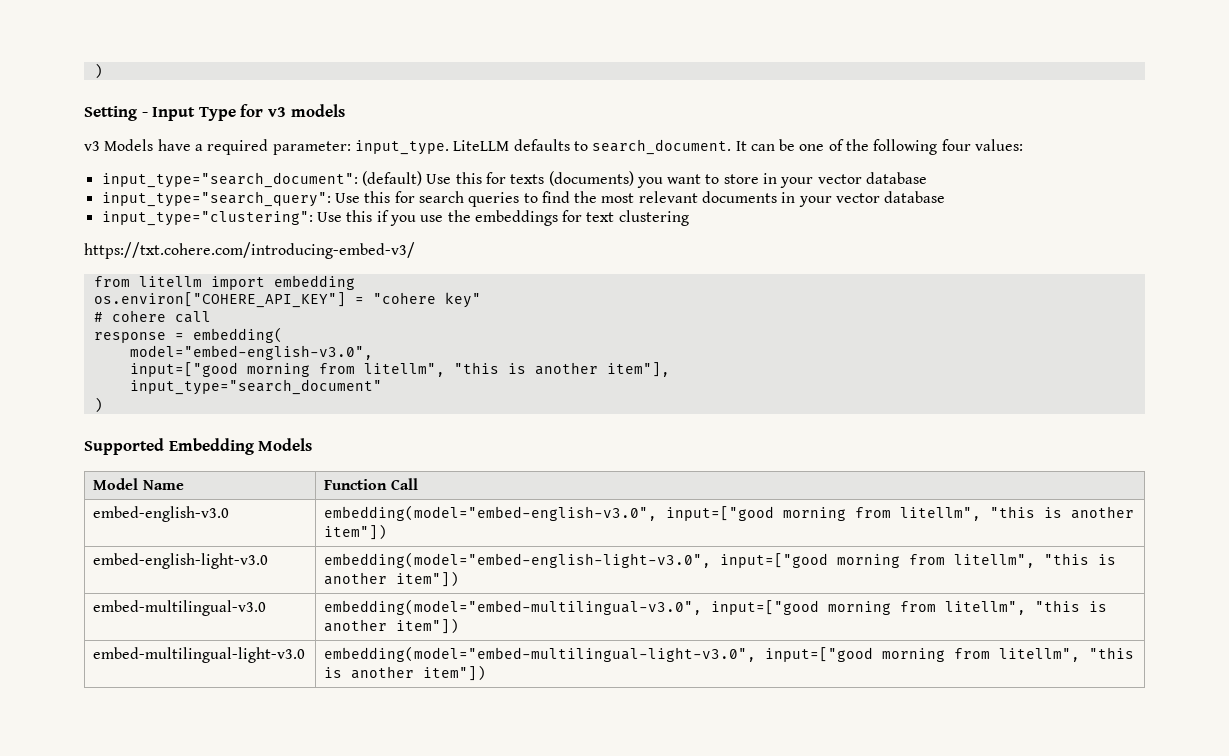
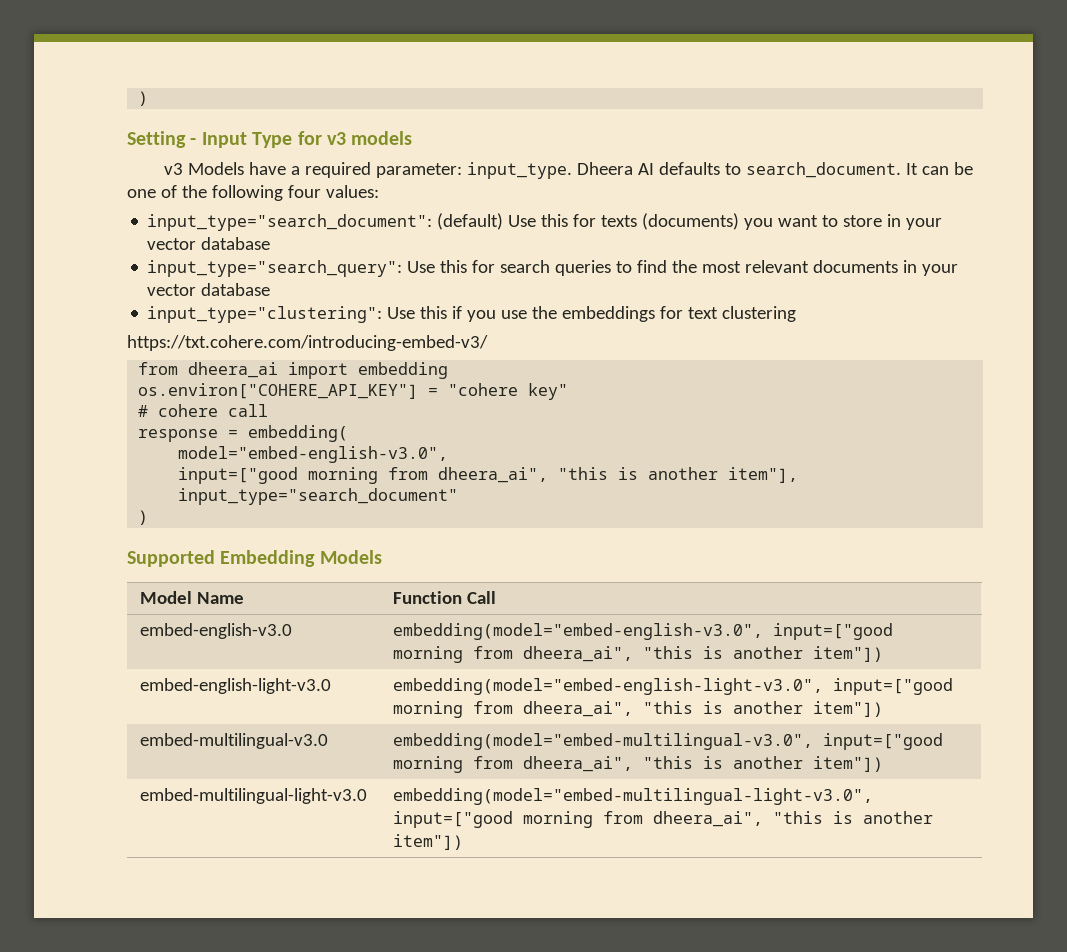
- LiteLLM defaults to search_document.
+ Dheera AI defaults to search_document.
- from litellm import embedding
+ from dheera_ai import embedding
- input=["good morning from litellm", "this is another item"],
+ input=["good morning from dheera_ai", "this is another item"],
- embed-english-v3.0 | embedding(model="embed-english-v3.0", input=["good morning from litellm", "this is another item"])
+ embed-english-v3.0 | embedding(model="embed-english-v3.0", input=["good morning from dheera_ai", "this is another item"])
- embed-english-light-v3.0 | embedding(model="embed-english-light-v3.0", input=["good morning from litellm", "this is another item"])
+ embed-english-light-v3.0 | embedding(model="embed-english-light-v3.0", input=["good morning from dheera_ai", "this is another item"])
- embed-multilingual-v3.0 | embedding(model="embed-multilingual-v3.0", input=["good morning from litellm", "this is another item"])
+ embed-multilingual-v3.0 | embedding(model="embed-multilingual-v3.0", input=["good morning from dheera_ai", "this is another item"])
- embed-multilingual-light-v3.0 | embedding(model="embed-multilingual-light-v3.0", input=["good morning from litellm", "this is another item"])
+ embed-multilingual-light-v3.0 | embedding(model="embed-multilingual-light-v3.0", input=["good morning from dheera_ai", "this is another item"])

